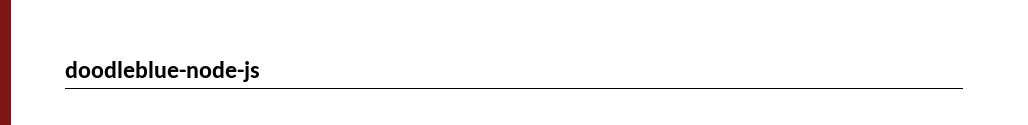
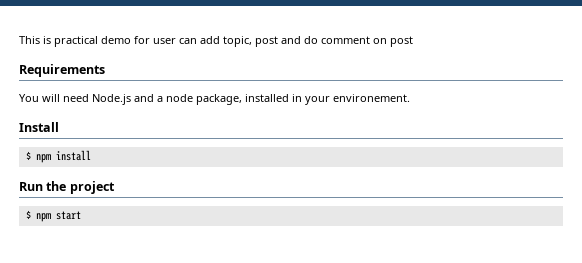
- doodleblue-node-js
+ This is practical demo for user can add topic, post and do comment on post
+ Requirements
+ You will need Node.js and a node package, installed in your environement.
+ Install
+ $ npm install
+ Run the project
+ $ npm start

